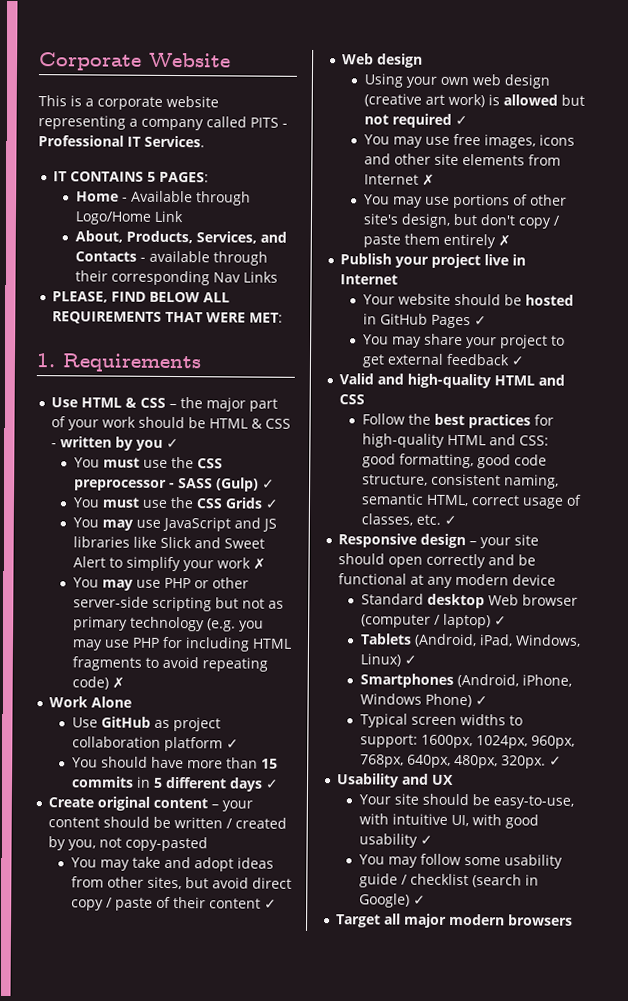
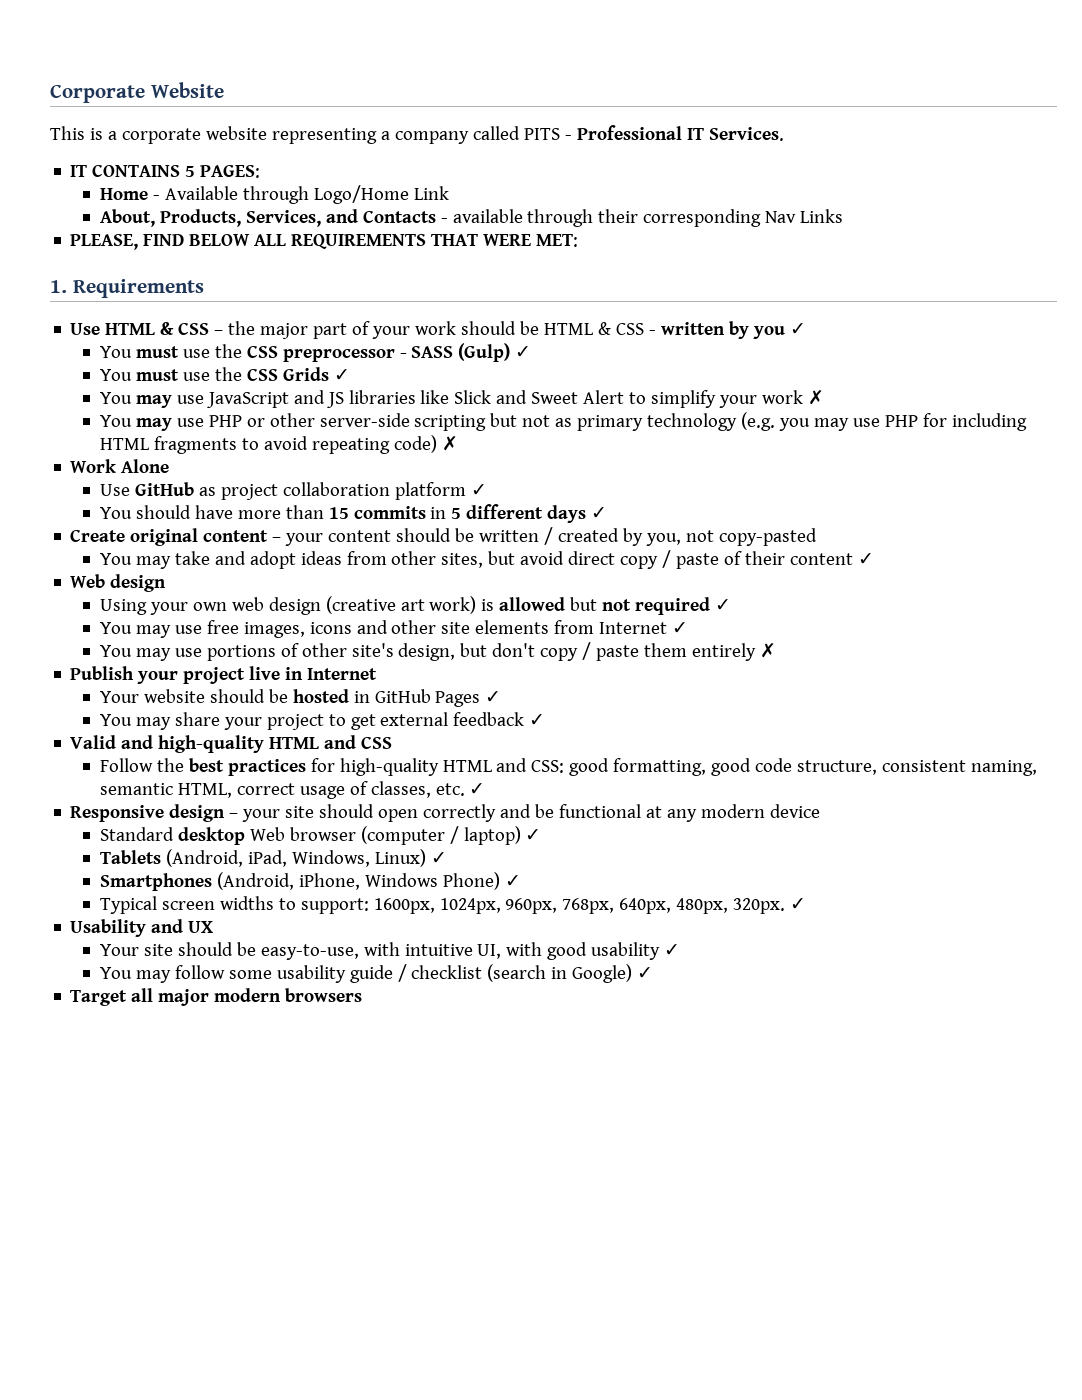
- You may use free images, icons and other site elements from Internet ✗
+ You may use free images, icons and other site elements from Internet ✓

